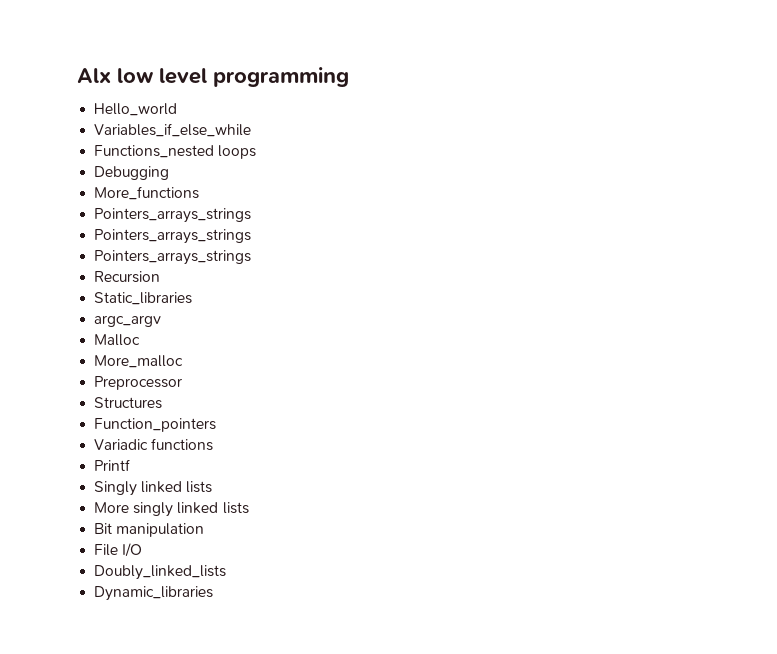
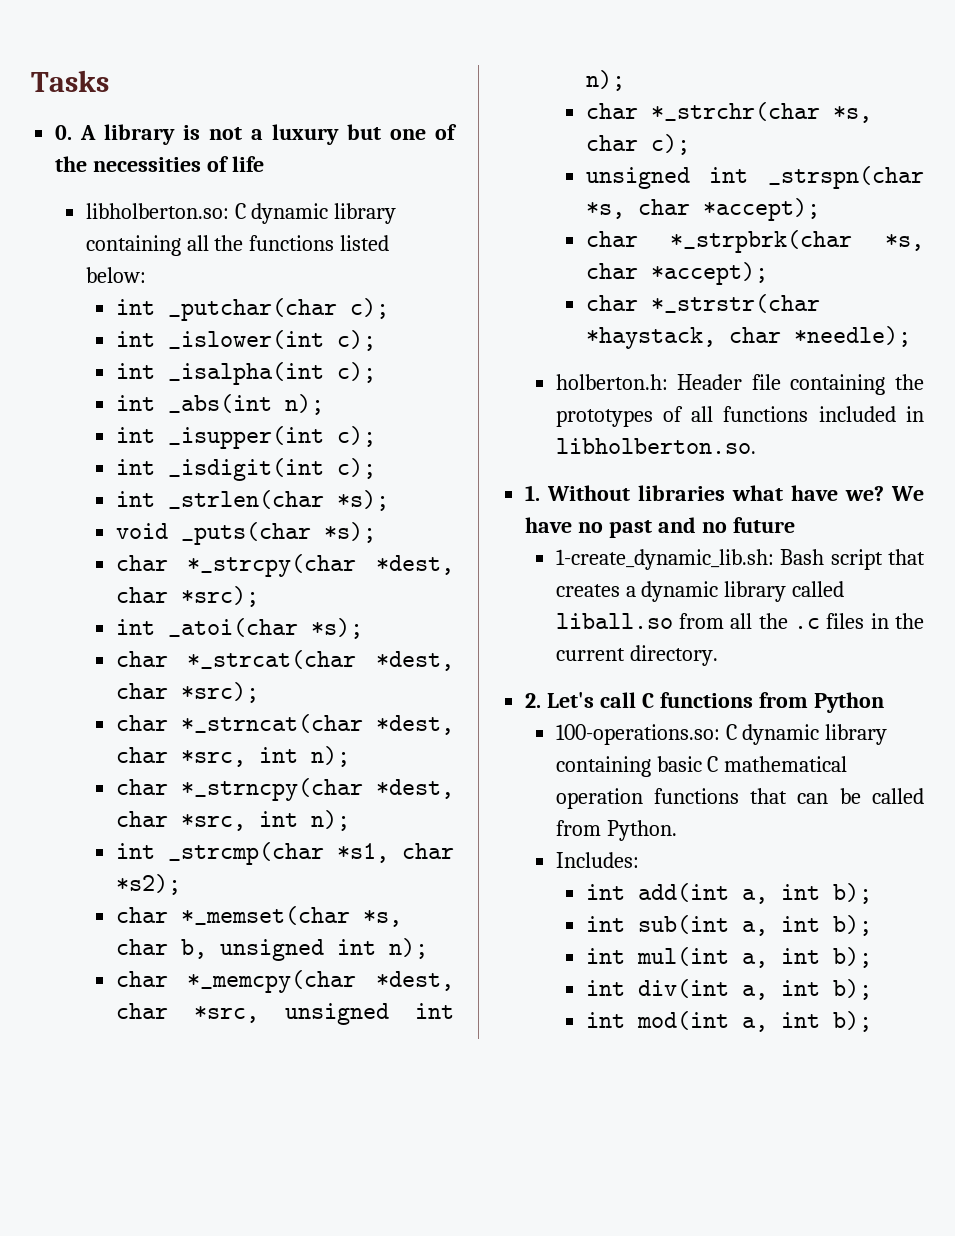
- Alx low level programming
- Hello_world
- Variables_if_else_while
- Functions_nested loops
- Debugging
- More_functions
- Pointers_arrays_strings
- Pointers_arrays_strings
- Pointers_arrays_strings
- Recursion
- Static_libraries
- argc_argv
- Malloc
- More_malloc
- Preprocessor
- Structures
- Function_pointers
- Variadic functions
- Printf
- Singly linked lists
- More singly linked lists
- Bit manipulation
- File I/O
- Doubly_linked_lists
- Dynamic_libraries
+ Tasks
+ 0. A library is not a luxury but one of the necessities of life
+ libholberton.so: C dynamic library containing all the functions listed below:
+ int _putchar(char c);
+ int _islower(int c);
+ int _isalpha(int c);
+ int _abs(int n);
+ int _isupper(int c);
+ int _isdigit(int c);
+ int _strlen(char *s);
+ void _puts(char *s);
+ char *_strcpy(char *dest, char *src);
+ int _atoi(char *s);
+ char *_strcat(char *dest, char *src);
+ char *_strncat(char *dest, char *src, int n);
+ char *_strncpy(char *dest, char *src, int n);
+ int _strcmp(char *s1, char *s2);
+ char *_memset(char *s, char b, unsigned int n);
+ char *_memcpy(char *dest, char *src, unsigned int n);
+ char *_strchr(char *s, char c);
+ unsigned int _strspn(char *s, char *accept);
+ char *_strpbrk(char *s, char *accept);
+ char *_strstr(char *haystack, char *needle);
+ holberton.h: Header file containing the prototypes of all functions included in libholberton.so.
+ 1. Without libraries what have we? We have no past and no future
+ 1-create_dynamic_lib.sh: Bash script that creates a dynamic library called liball.so from all the .c files in the current directory.
+ 2. Let's call C functions from Python
+ 100-operations.so: C dynamic library containing basic C mathematical operation functions that can be called from Python.
+ Includes:
+ int add(int a, int b);
+ int sub(int a, int b);
+ int mul(int a, int b);
+ int div(int a, int b);
+ int mod(int a, int b);

